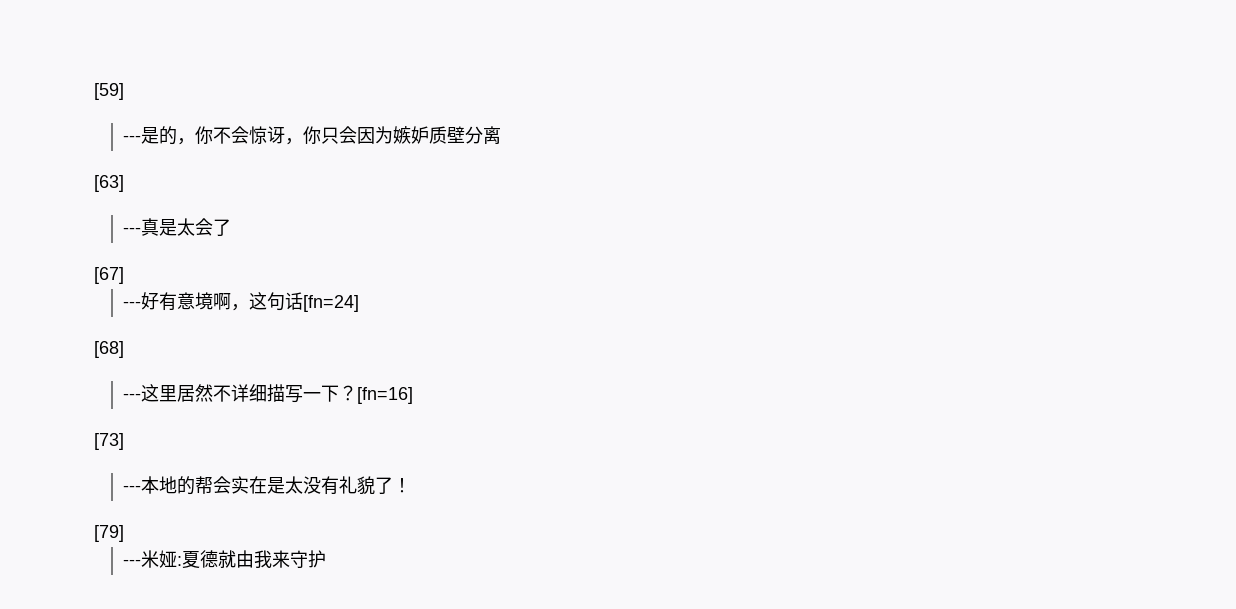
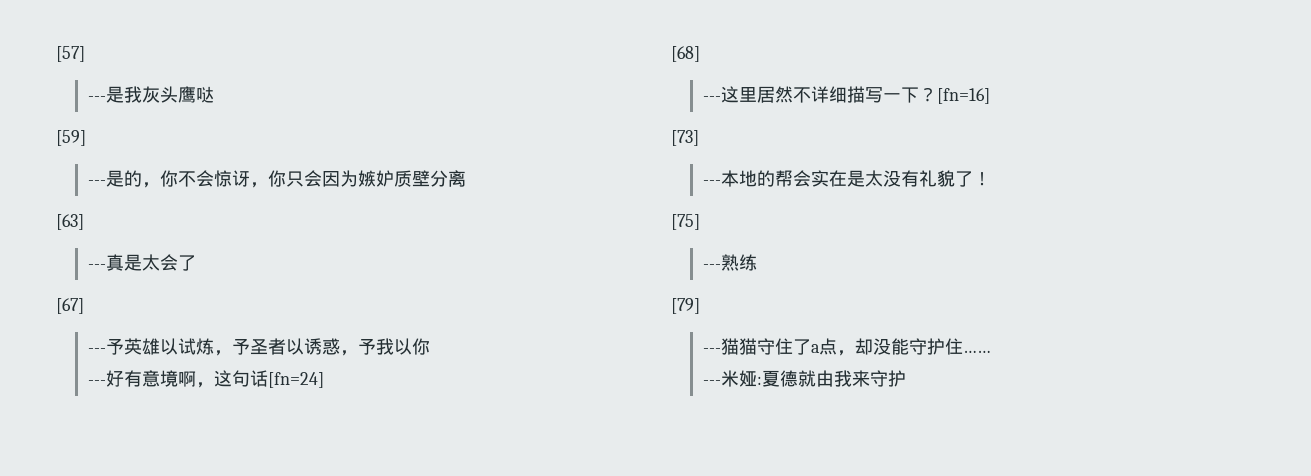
+ [57]
+ ---是我灰头鹰哒
+ ---予英雄以试炼，予圣者以诱惑，予我以你
+ [75]
+ ---熟练
  [79]
+ ---猫猫守住了a点，却没能守护住……

